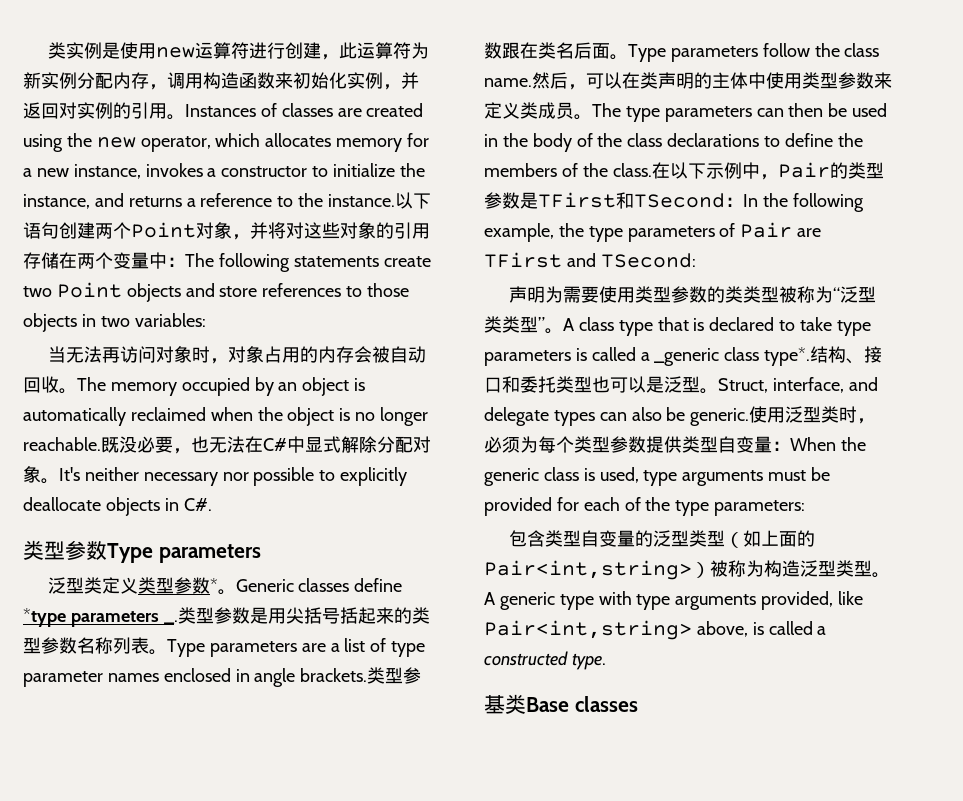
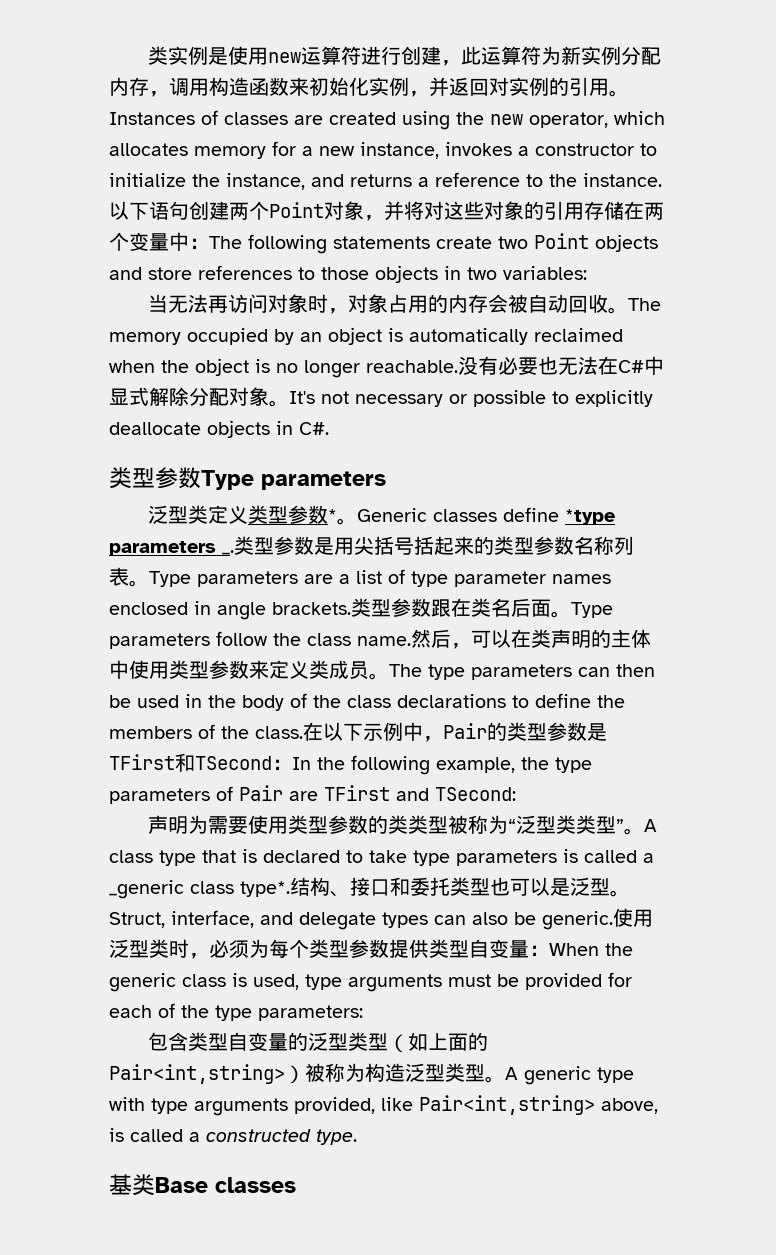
- 既没必要，也无法在C#中显式解除分配对象。
+ 没有必要也无法在C#中显式解除分配对象。
- It's neither necessary nor possible to explicitly deallocate objects in C#.
+ It's not necessary or possible to explicitly deallocate objects in C#.

